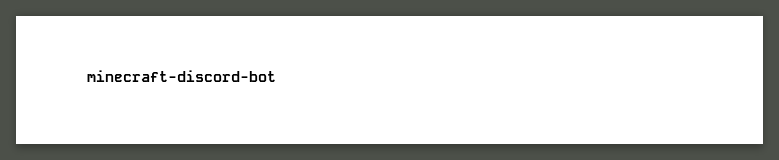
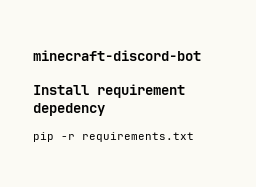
+ Install requirement depedency
+ pip -r requirements.txt

